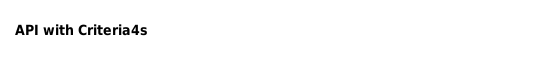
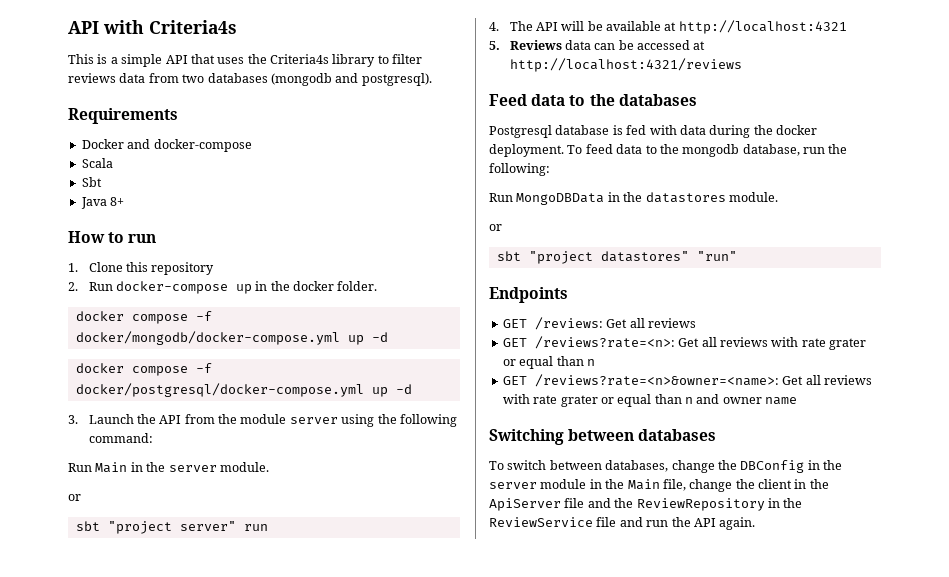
+ This is a simple API that uses the Criteria4s library to filter reviews data from two databases (mongodb and postgresql).
+ Requirements
+ Docker and docker-compose
+ Scala
+ Sbt
+ Java 8+
+ How to run
+ 1. Clone this repository
+ 2. Run docker-compose up in the docker folder.
+ docker compose -f docker/mongodb/docker-compose.yml up -d
+ docker compose -f docker/postgresql/docker-compose.yml up -d
+ 3. Launch the API from the module server using the following command:
+ Run Main in the server module.
+ or
+ sbt "project server" run
+ 4. The API will be available at http://localhost:4321
+ 5. Reviews data can be accessed at http://localhost:4321/reviews
+ Feed data to the databases
+ Postgresql database is fed with data during the docker deployment. To feed data to the mongodb database, run the following:
+ Run MongoDBData in the datastores module.
+ or
+ sbt "project datastores" "run"
+ Endpoints
+ GET /reviews: Get all reviews
+ GET /reviews?rate=<n>: Get all reviews with rate grater or equal than n
+ GET /reviews?rate=<n>&owner=<name>: Get all reviews with rate grater or equal than n and owner name
+ Switching between databases
+ To switch between databases, change the DBConfig in the server module in the Main file, change the client in the ApiServer file and the ReviewRepository in the ReviewService file and run the API again.

